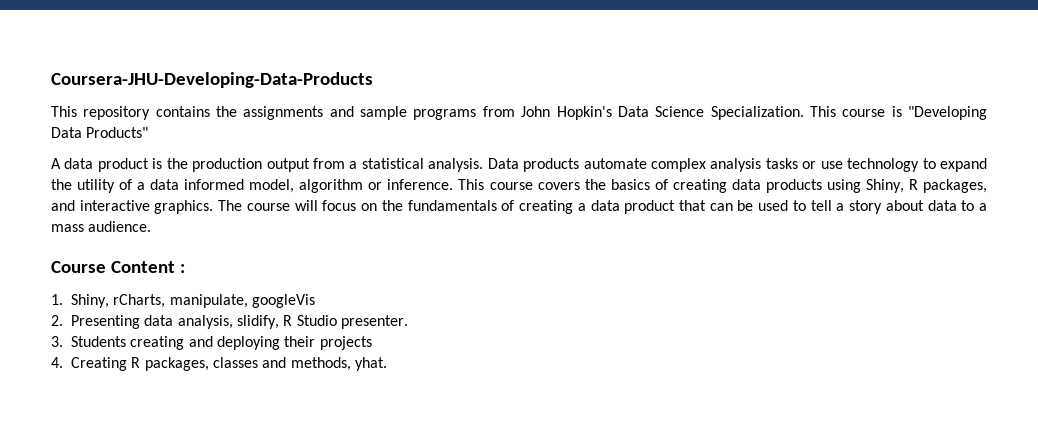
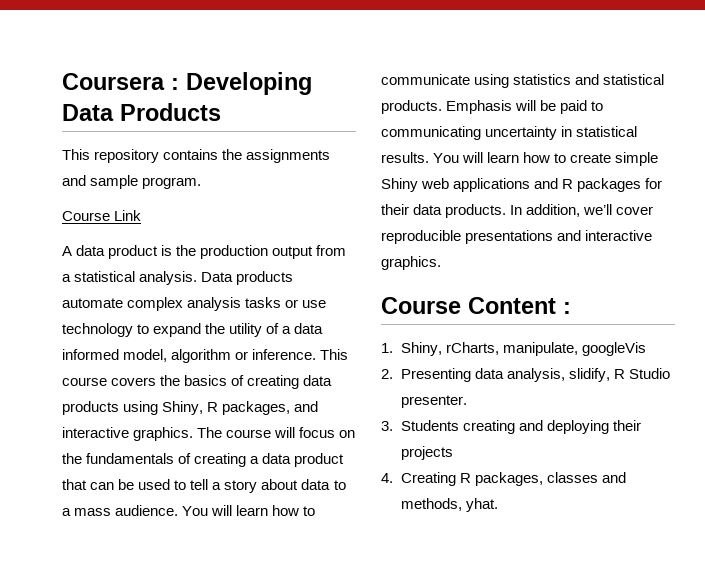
- Coursera-JHU-Developing-Data-Products
+ Coursera : Developing Data Products
- This repository contains the assignments and sample programs from John Hopkin's Data Science Specialization. This course is "Developing Data Products"
+ This repository contains the assignments and sample program.
+ Course Link
+ You will learn how to communicate using statistics and statistical products. Emphasis will be paid to communicating uncertainty in statistical results. You will learn how to create simple Shiny web applications and R packages for their data products. In addition, we’ll cover reproducible presentations and interactive graphics.

